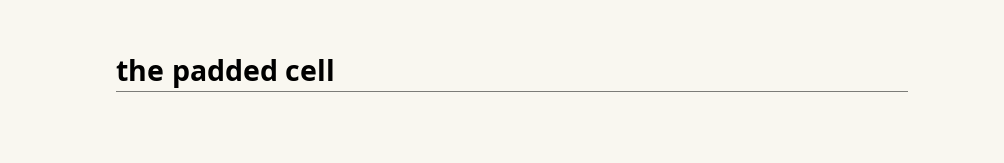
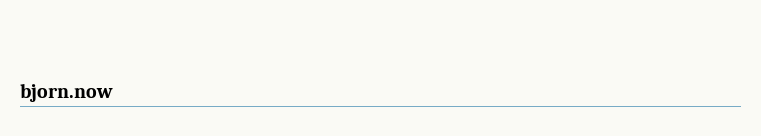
- the padded cell
+ bjorn.now

